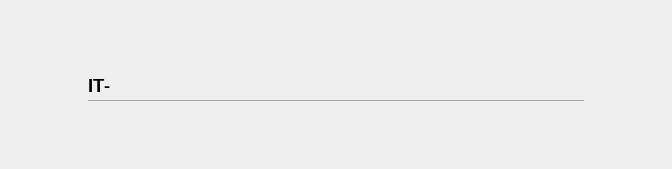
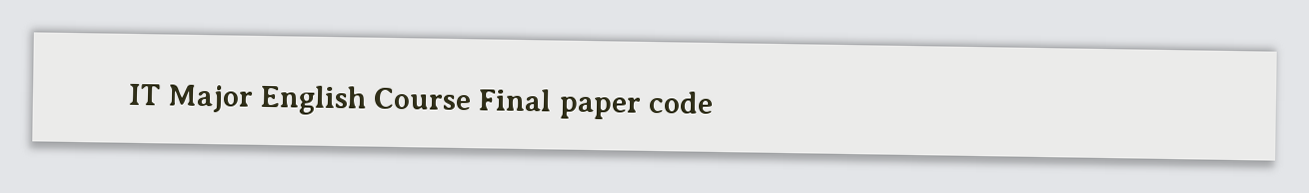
- IT-
+ IT Major English Course Final paper code

